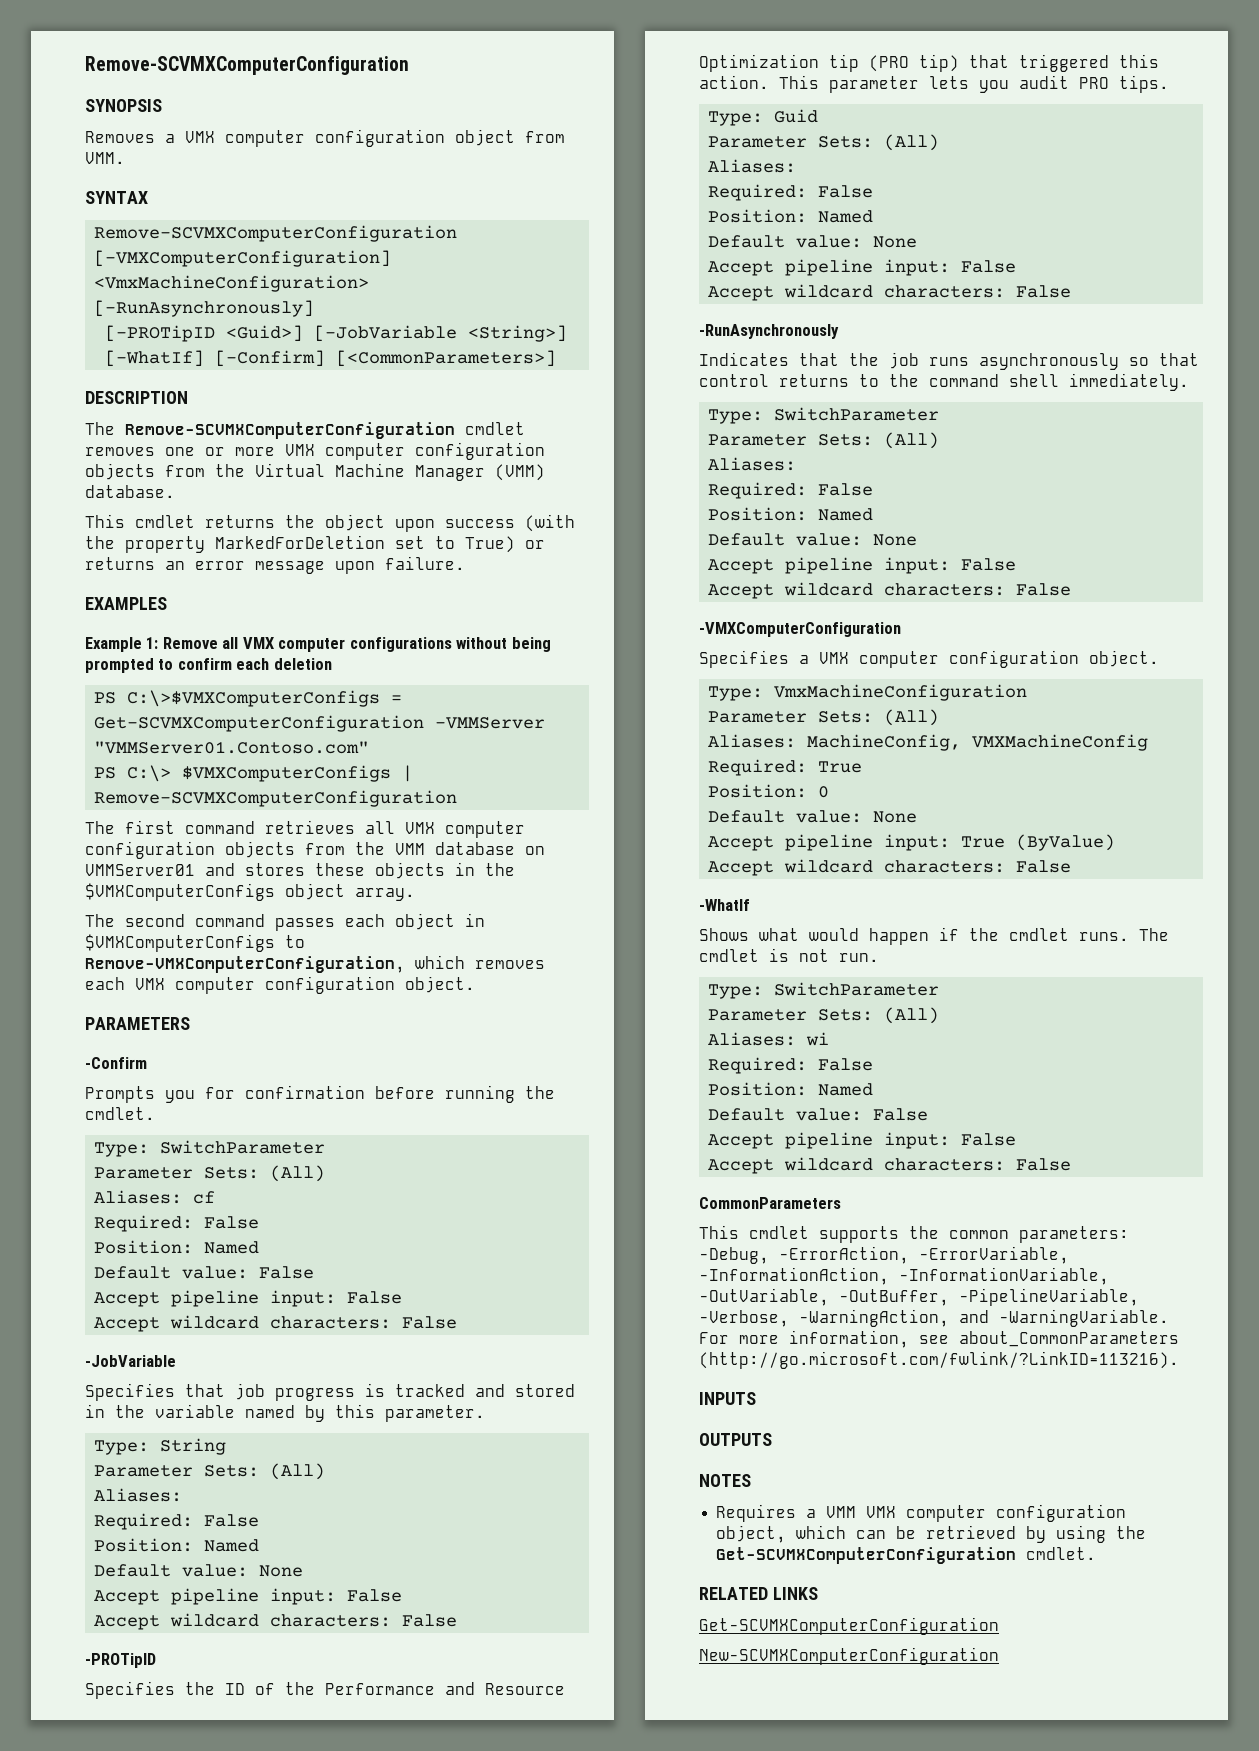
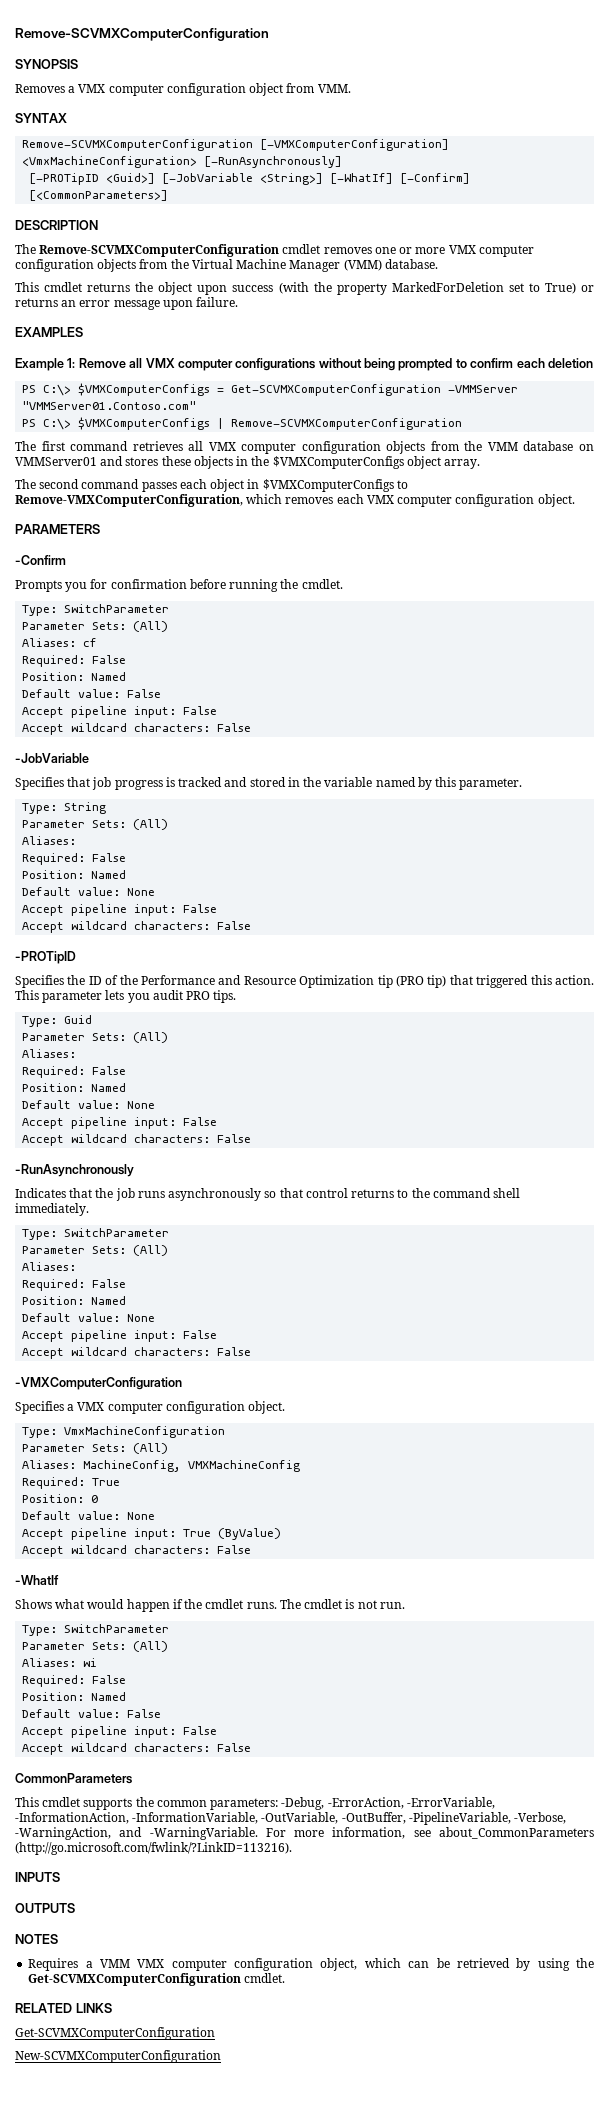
- PS C:\>$VMXComputerConfigs = Get-SCVMXComputerConfiguration -VMMServer "VMMServer01.Contoso.com"
+ PS C:\> $VMXComputerConfigs = Get-SCVMXComputerConfiguration -VMMServer "VMMServer01.Contoso.com"

